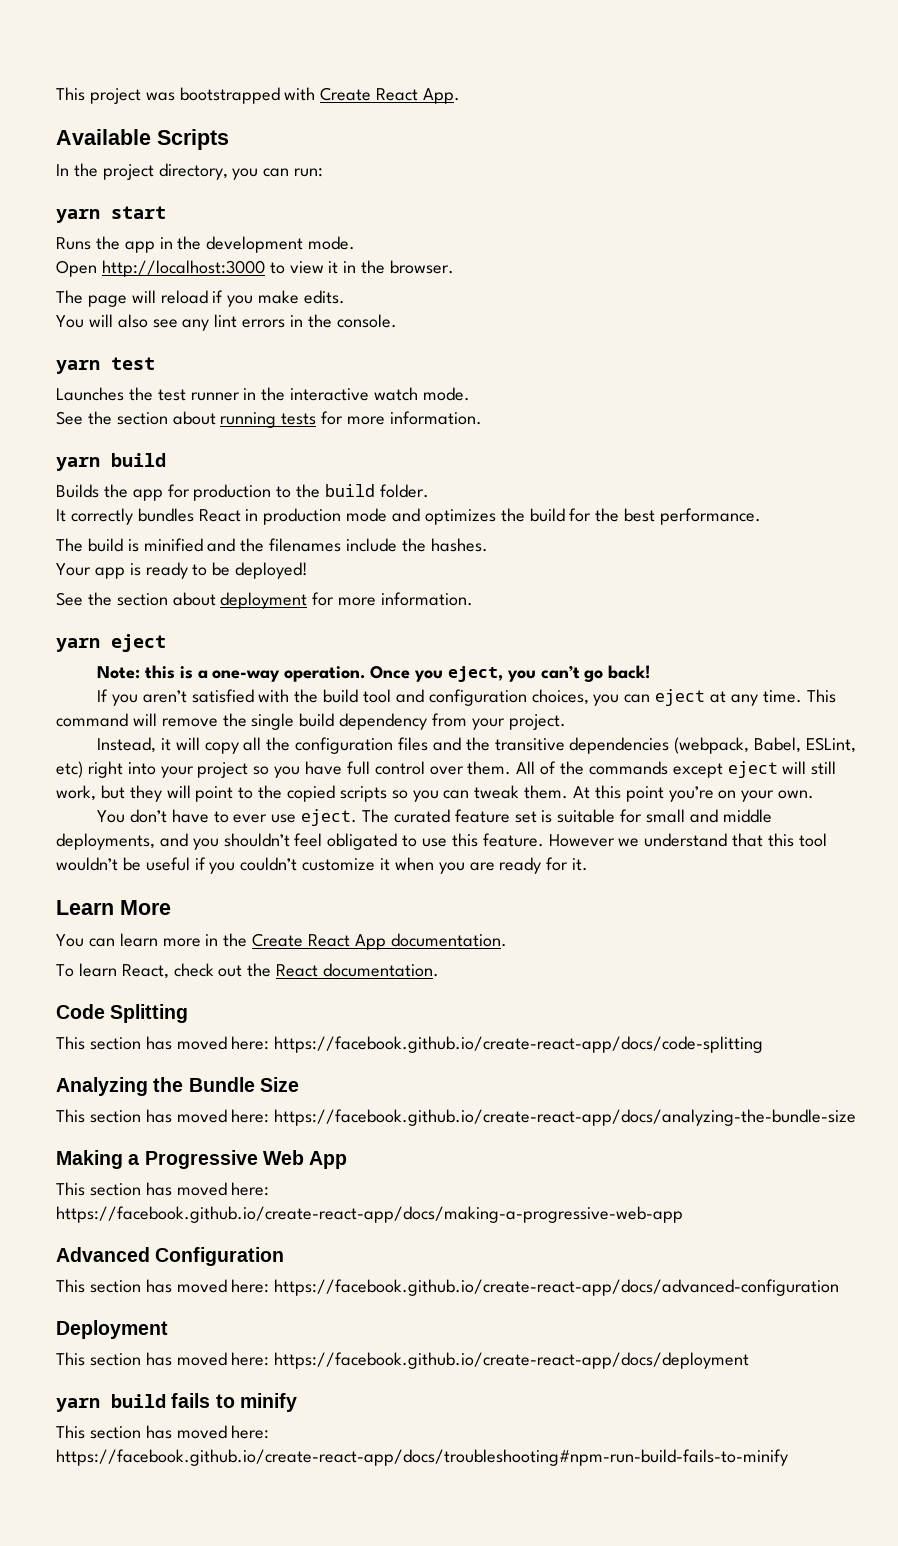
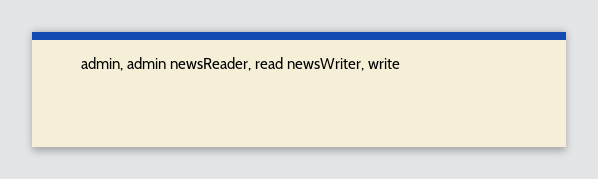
- This project was bootstrapped with Create React App.
- Available Scripts
- In the project directory, you can run:
- yarn start
- Runs the app in the development mode.
- Open http://localhost:3000 to view it in the browser.
- The page will reload if you make edits.
- You will also see any lint errors in the console.
- yarn test
- Launches the test runner in the interactive watch mode.
- See the section about running tests for more information.
- yarn build
- Builds the app for production to the build folder.
- It correctly bundles React in production mode and optimizes the build for the best performance.
- The build is minified and the filenames include the hashes.
- Your app is ready to be deployed!
- See the section about deployment for more information.
- yarn eject
- Note: this is a one-way operation. Once you eject, you can’t go back!
- If you aren’t satisfied with the build tool and configuration choices, you can eject at any time. This command will remove the single build dependency from your project.
- Instead, it will copy all the configuration files and the transitive dependencies (webpack, Babel, ESLint, etc) right into your project so you have full control over them. All of the commands except eject will still work, but they will point to the copied scripts so you can tweak them. At this point you’re on your own.
- You don’t have to ever use eject. The curated feature set is suitable for small and middle deployments, and you shouldn’t feel obligated to use this feature. However we understand that this tool wouldn’t be useful if you couldn’t customize it when you are ready for it.
- Learn More
- You can learn more in the Create React App documentation.
- To learn React, check out the React documentation.
- Code Splitting
- This section has moved here: https://facebook.github.io/create-react-app/docs/code-splitting
- Analyzing the Bundle Size
- This section has moved here: https://facebook.github.io/create-react-app/docs/analyzing-the-bundle-size
- Making a Progressive Web App
- This section has moved here: https://facebook.github.io/create-react-app/docs/making-a-progressive-web-app
- Advanced Configuration
- This section has moved here: https://facebook.github.io/create-react-app/docs/advanced-configuration
- Deployment
- This section has moved here: https://facebook.github.io/create-react-app/docs/deployment
- yarn build fails to minify
- This section has moved here: https://facebook.github.io/create-react-app/docs/troubleshooting#npm-run-build-fails-to-minify
+ admin, admin newsReader, read newsWriter, write

